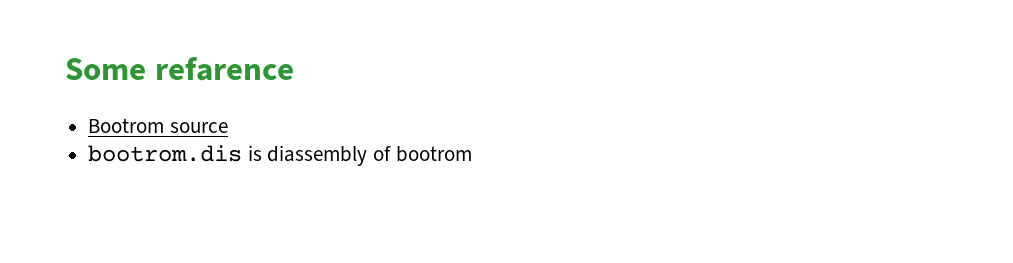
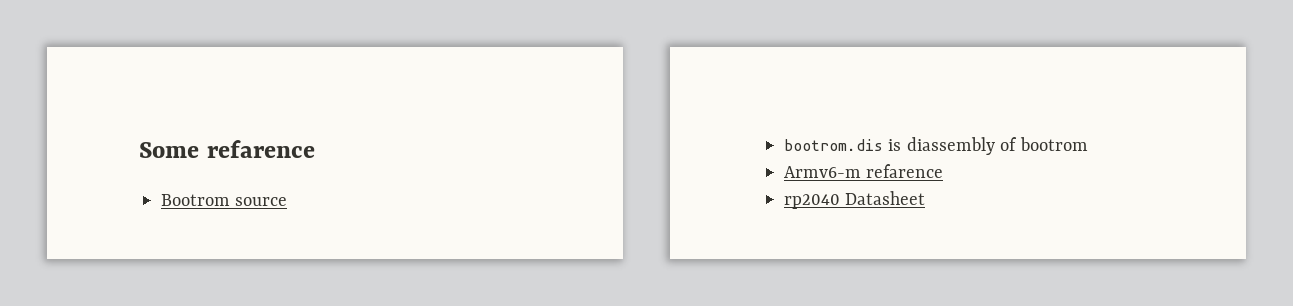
+ Armv6-m refarence
+ rp2040 Datasheet

